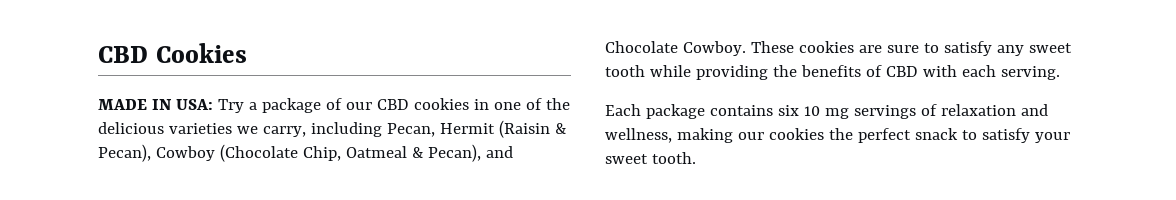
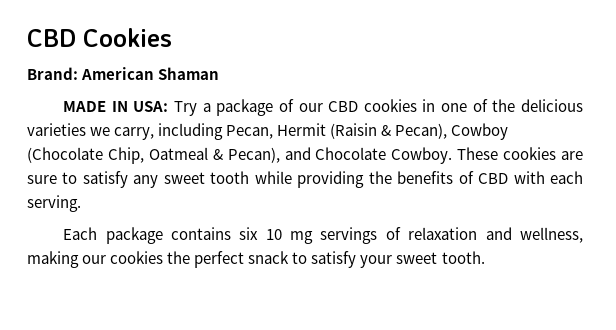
+ Brand: American Shaman

